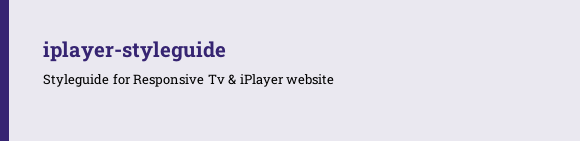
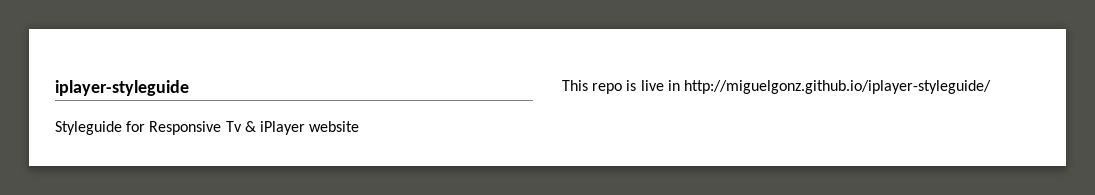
+ This repo is live in http://miguelgonz.github.io/iplayer-styleguide/

